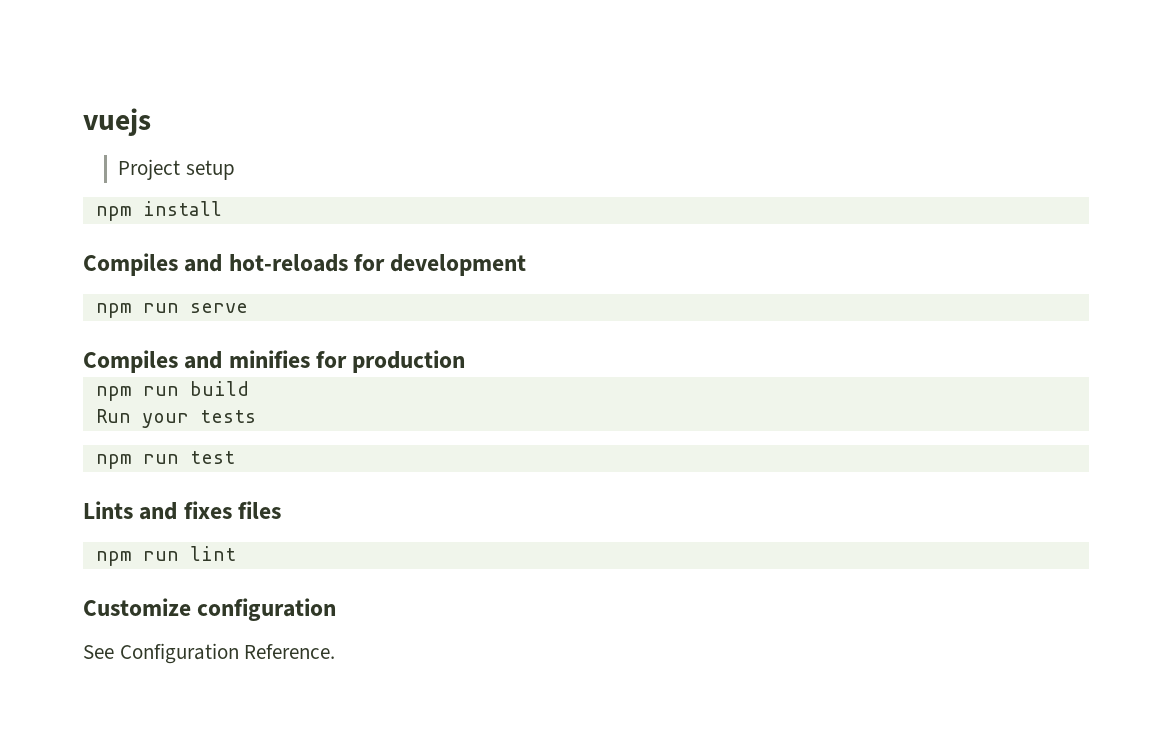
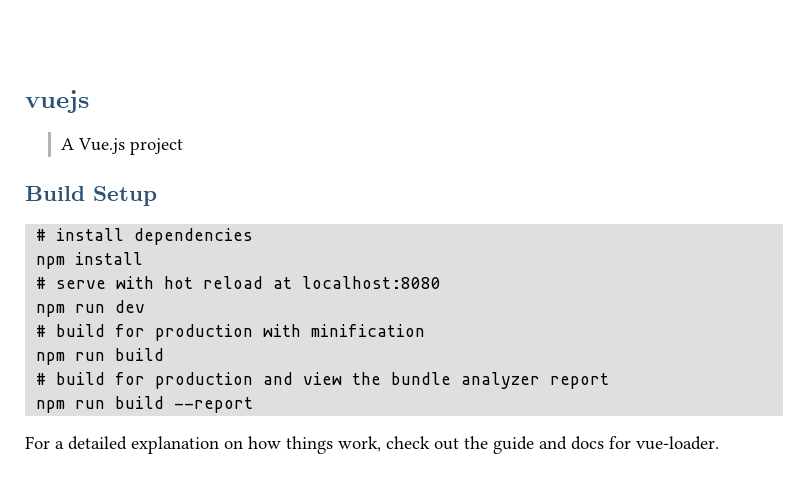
- Project setup
+ A Vue.js project
+ Build Setup
+ # install dependencies
  npm install
- Compiles and hot-reloads for development
- npm run serve
- Compiles and minifies for production
+ # serve with hot reload at localhost:8080
+ npm run dev
+ # build for production with minification
- Run your tests
- npm run test
- Lints and fixes files
- npm run lint
- Customize configuration
- See Configuration Reference.
+ # build for production and view the bundle analyzer report
+ npm run build --report
+ For a detailed explanation on how things work, check out the guide and docs for vue-loader.

